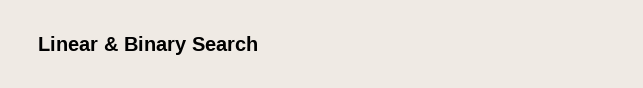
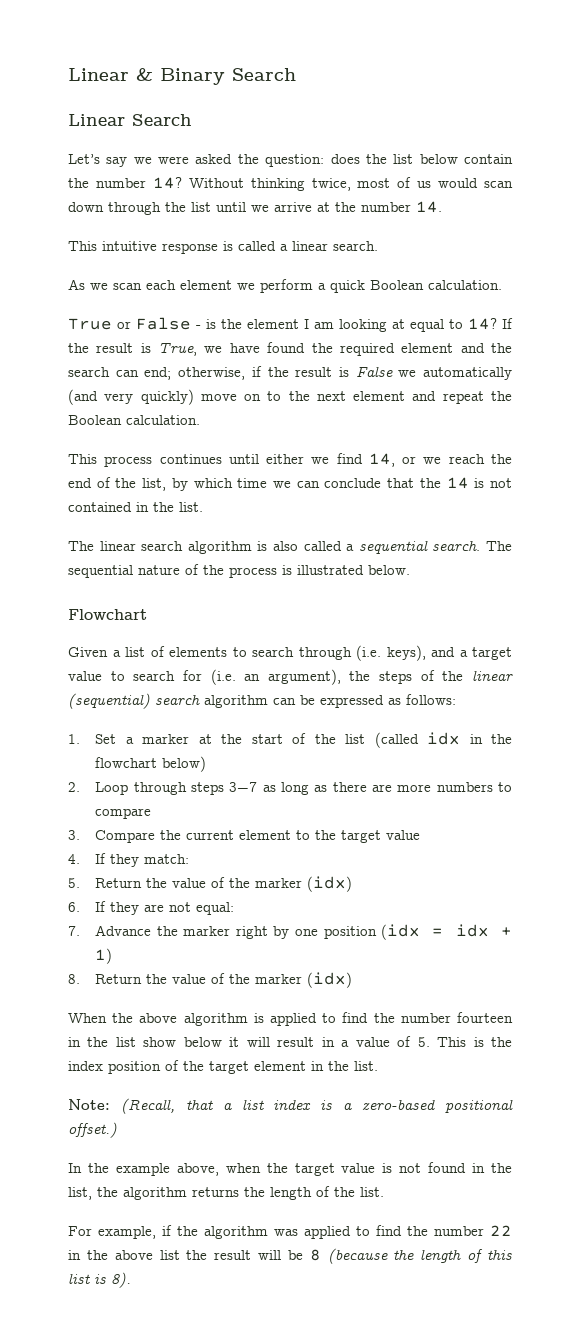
+ Linear Search
+ Let’s say we were asked the question: does the list below contain the number 14? Without thinking twice, most of us would scan down through the list until we arrive at the number 14.
+ This intuitive response is called a linear search.
+ As we scan each element we perform a quick Boolean calculation.
+ True or False - is the element I am looking at equal to 14? If the result is True, we have found the required element and the search can end; otherwise, if the result is False we automatically (and very quickly) move on to the next element and repeat the Boolean calculation.
+ This process continues until either we find 14, or we reach the end of the list, by which time we can conclude that the 14 is not contained in the list.
+ The linear search algorithm is also called a sequential search. The sequential nature of the process is illustrated below.
+ Flowchart
+ Given a list of elements to search through (i.e. keys), and a target value to search for (i.e. an argument), the steps of the linear (sequential) search algorithm can be expressed as follows:
+ 1. Set a marker at the start of the list (called idx in the flowchart below)
+ 2. Loop through steps 3−7 as long as there are more numbers to compare
+ 3. Compare the current element to the target value
+ 4. If they match:
+ 5. Return the value of the marker (idx)
+ 6. If they are not equal:
+ 7. Advance the marker right by one position (idx = idx + 1)
+ 8. Return the value of the marker (idx)
+ When the above algorithm is applied to find the number fourteen in the list show below it will result in a value of 5. This is the index position of the target element in the list.
+ Note: (Recall, that a list index is a zero-based positional offset.)
+ In the example above, when the target value is not found in the list, the algorithm returns the length of the list.
+ For example, if the algorithm was applied to find the number 22 in the above list the result will be 8 (because the length of this list is 8).

